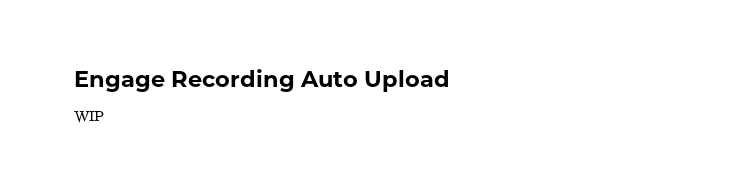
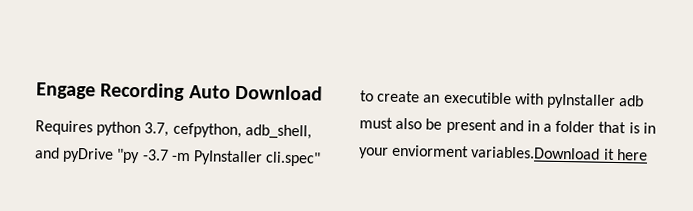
- Engage Recording Auto Upload
- WIP
+ Engage Recording Auto Download
+ Requires python 3.7, cefpython, adb_shell, and pyDrive "py -3.7 -m PyInstaller cli.spec" to create an executible with pyInstaller adb must also be present and in a folder that is in your enviorment variables.Download it here

